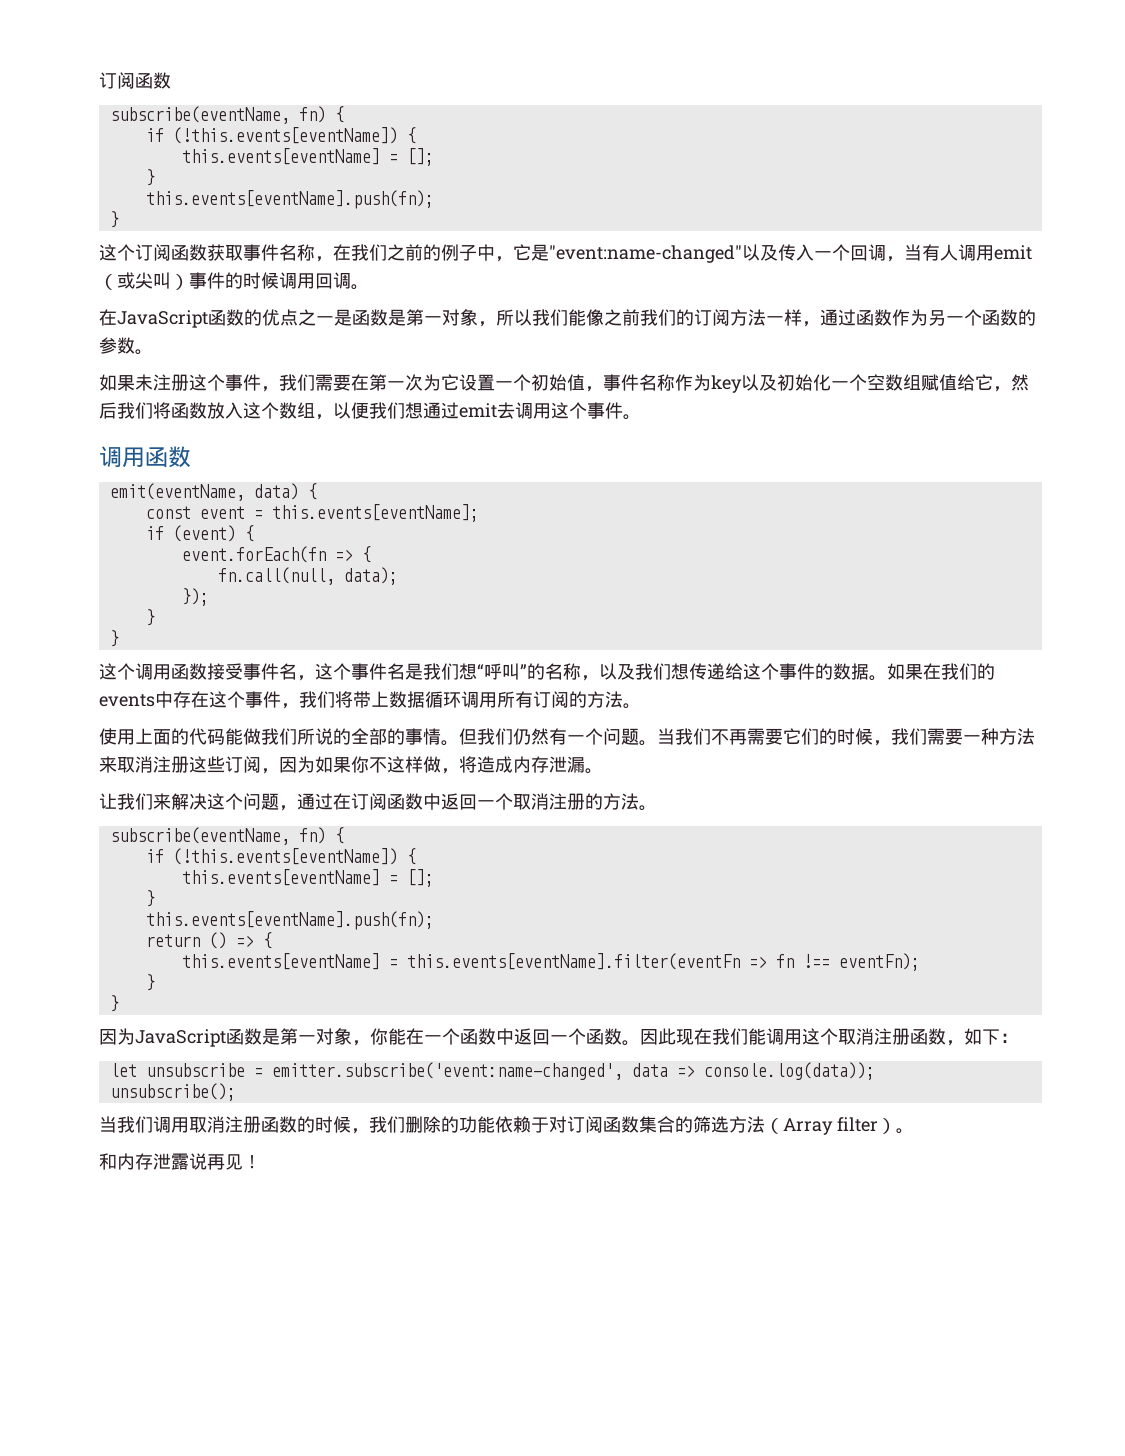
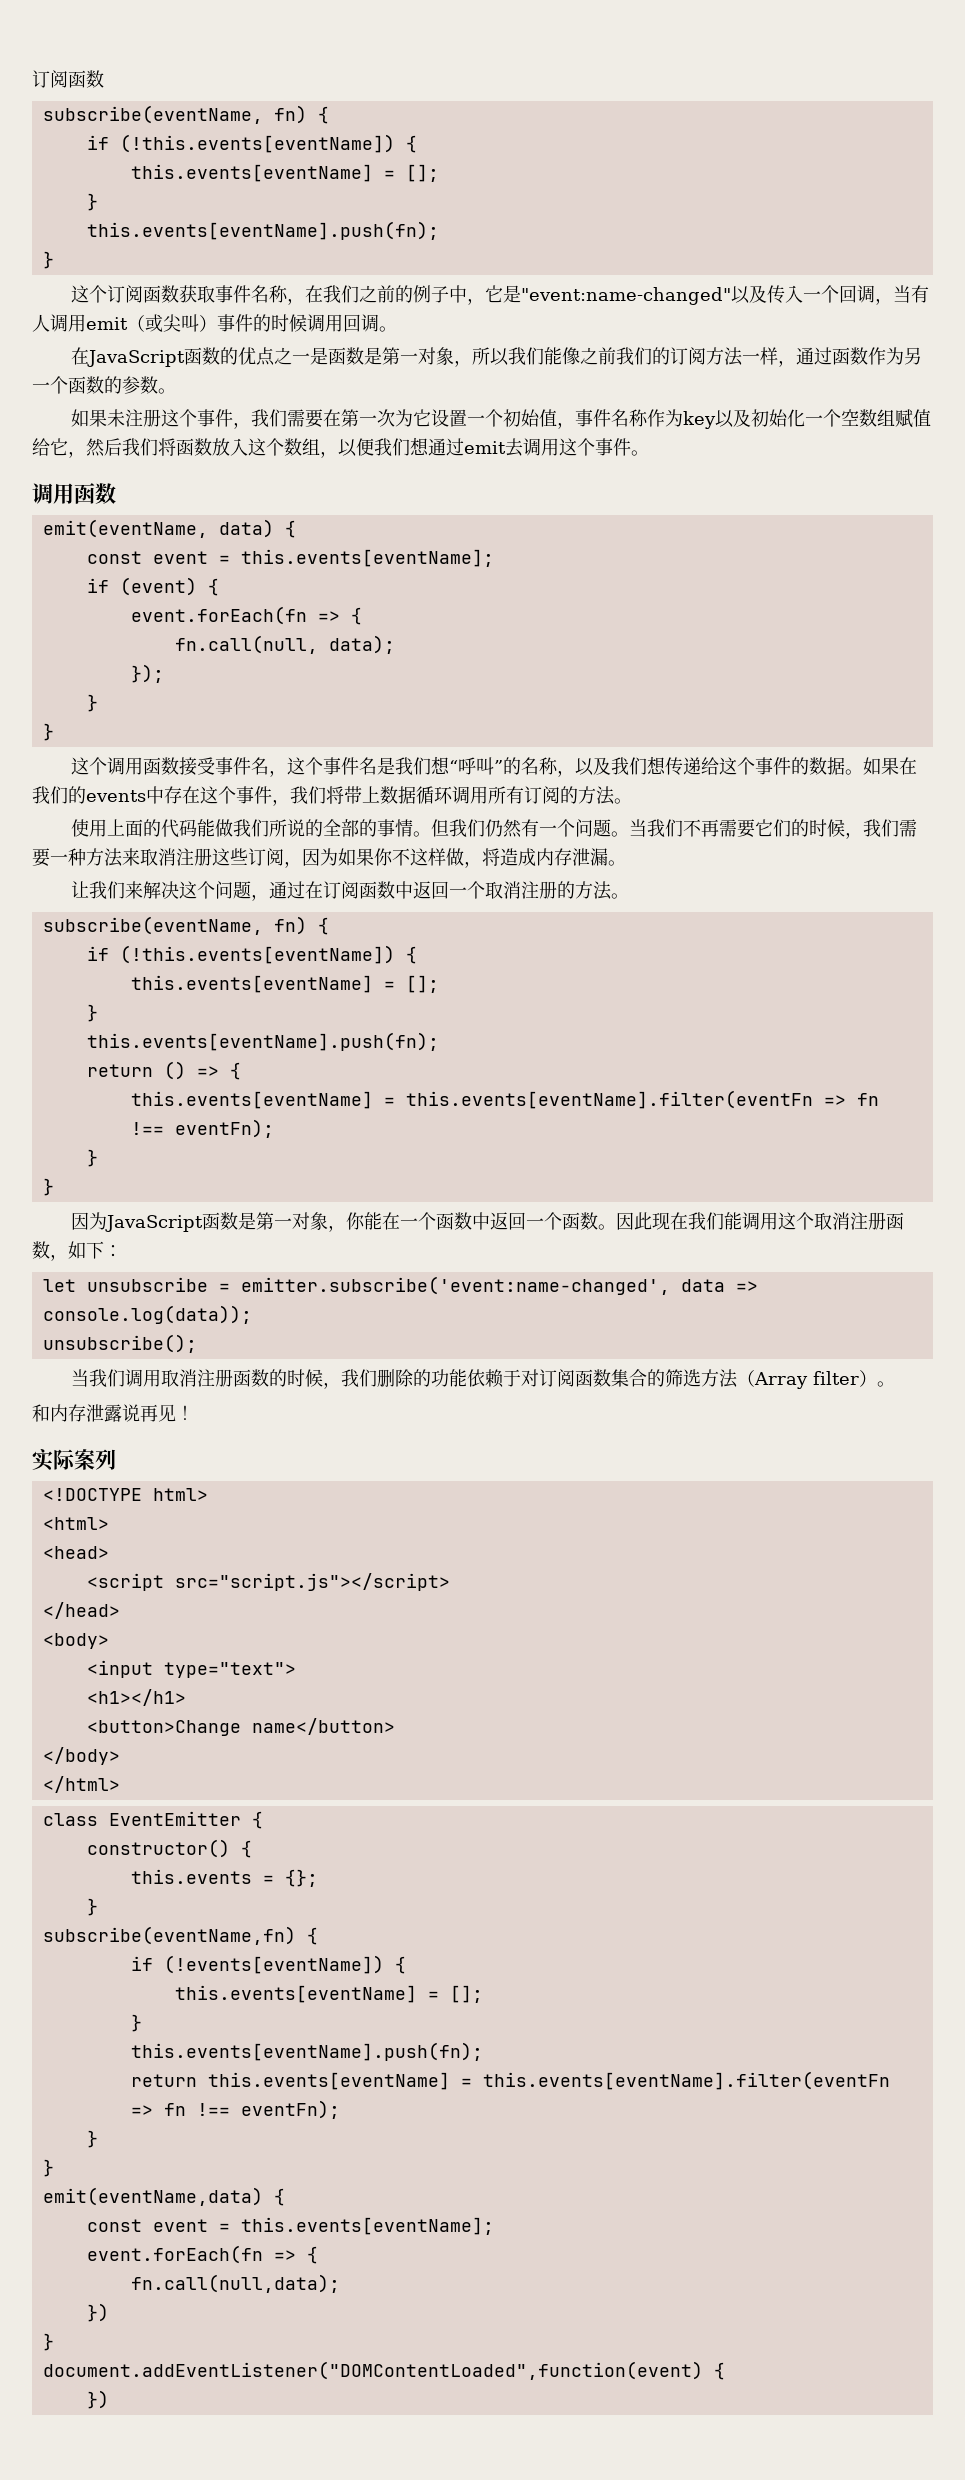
+ 实际案列
+ <!DOCTYPE html>
+ <html>
+ <head>
+ <script src="script.js"></script>
+ </head>
+ <body>
+ <input type="text">
+ <h1></h1>
+ <button>Change name</button>
+ </body>
+ </html>
+ class EventEmitter {
+ constructor() {
+ this.events = {};
+ }
+ subscribe(eventName,fn) {
+ if (!events[eventName]) {
+ this.events[eventName] = [];
+ }
+ this.events[eventName].push(fn);
+ return this.events[eventName] = this.events[eventName].filter(eventFn => fn !== eventFn);
+ }
+ }
+ emit(eventName,data) {
+ const event = this.events[eventName];
+ event.forEach(fn => {
+ fn.call(null,data);
+ })
+ }
+ document.addEventListener("DOMContentLoaded",function(event) {
+ })

